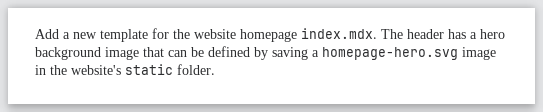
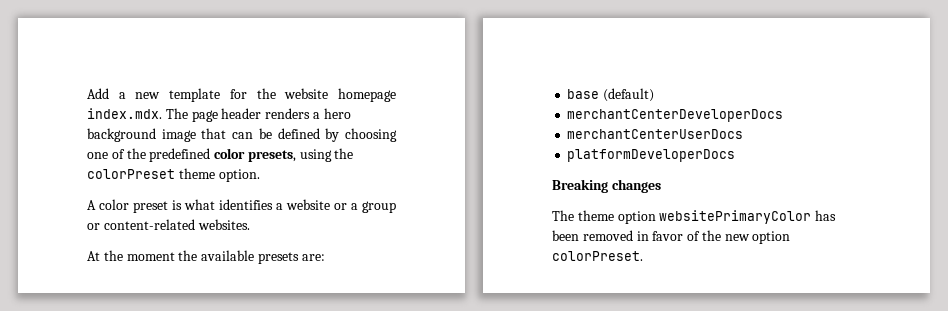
- Add a new template for the website homepage index.mdx. The header has a hero background image that can be defined by saving a homepage-hero.svg image in the website's static folder.
+ Add a new template for the website homepage index.mdx. The page header renders a hero background image that can be defined by choosing one of the predefined color presets, using the colorPreset theme option.
+ A color preset is what identifies a website or a group or content-related websites.
+ At the moment the available presets are:
+ base (default)
+ merchantCenterDeveloperDocs
+ merchantCenterUserDocs
+ platformDeveloperDocs
+ Breaking changes
+ The theme option websitePrimaryColor has been removed in favor of the new option colorPreset.

